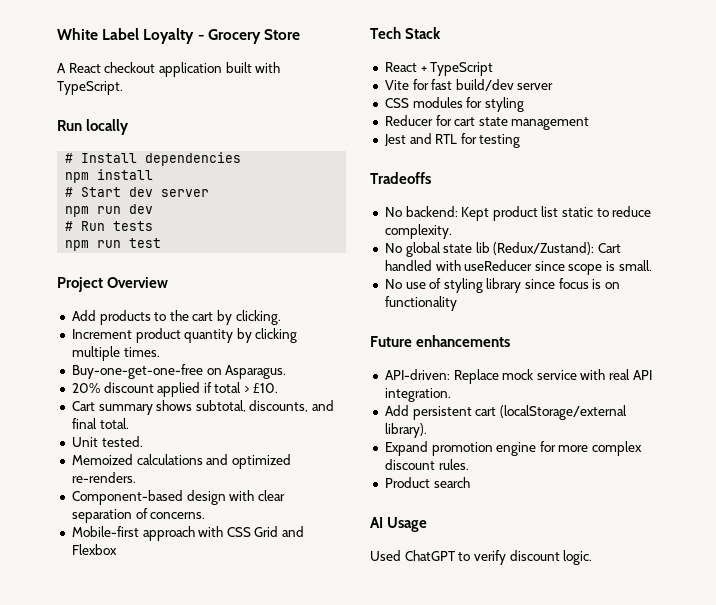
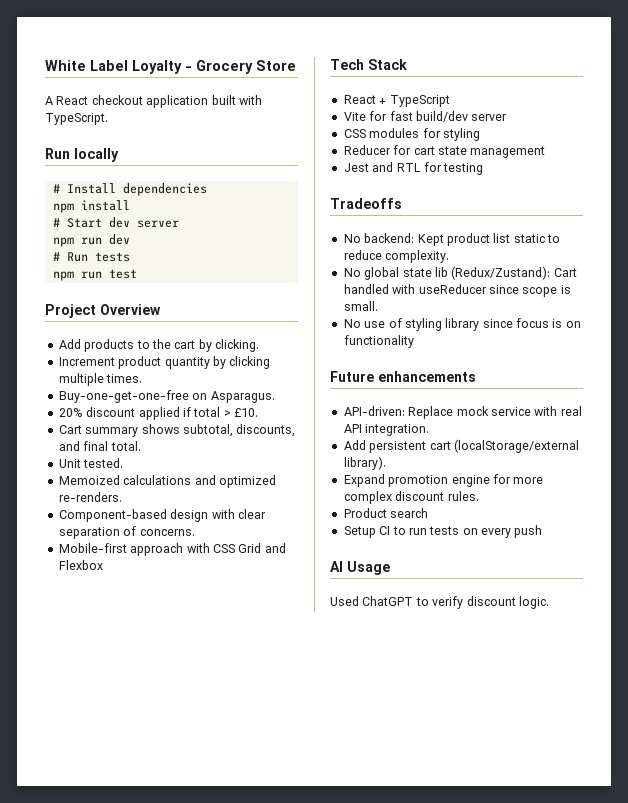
+ Setup CI to run tests on every push

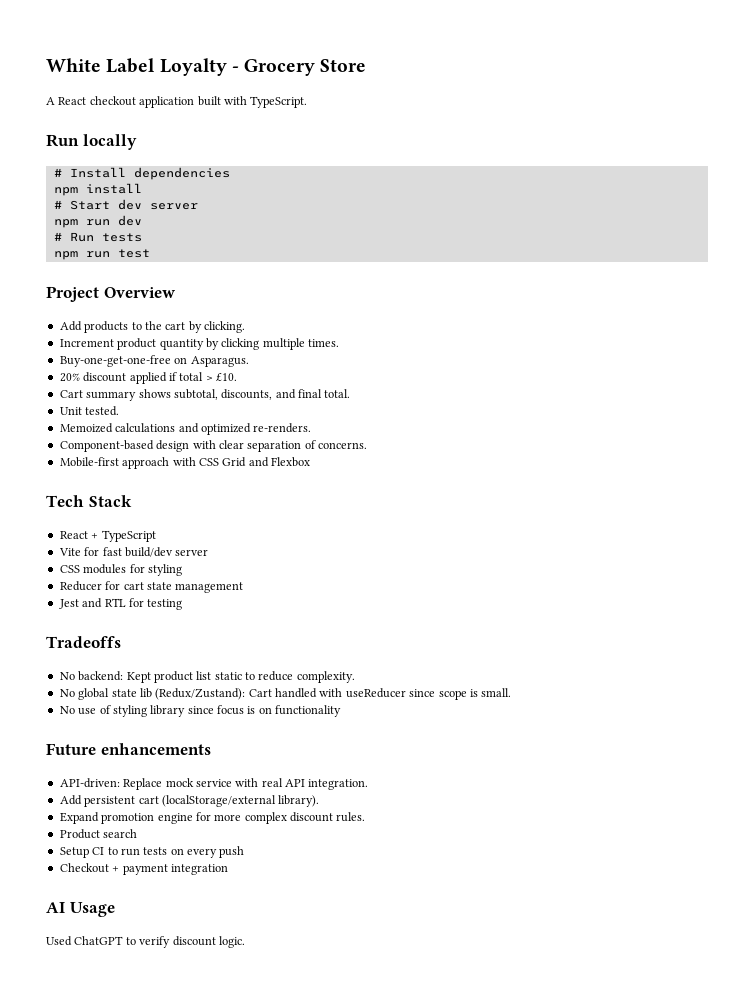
+ Checkout + payment integration

